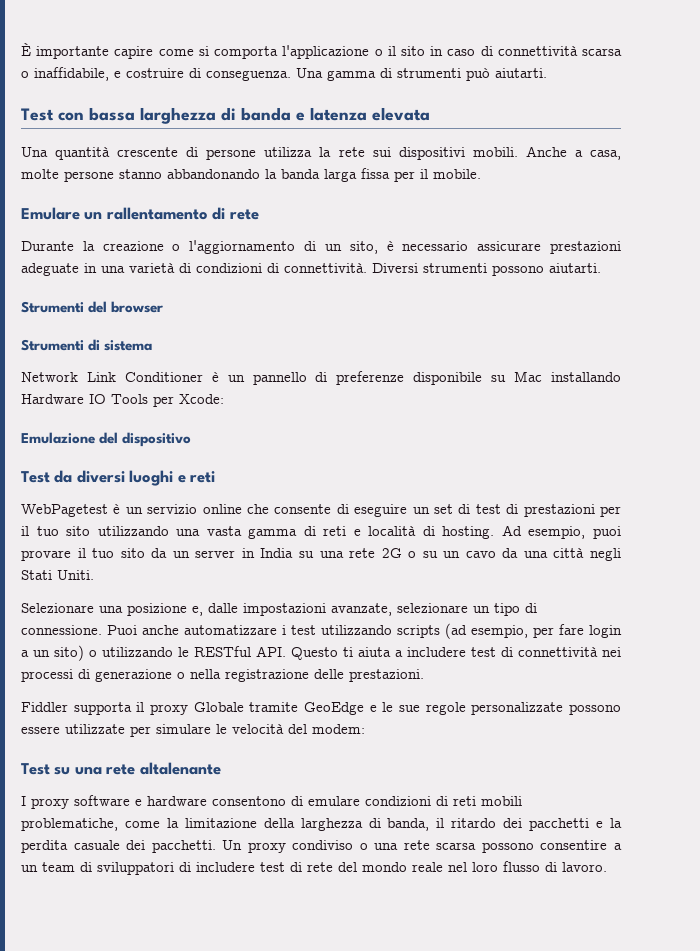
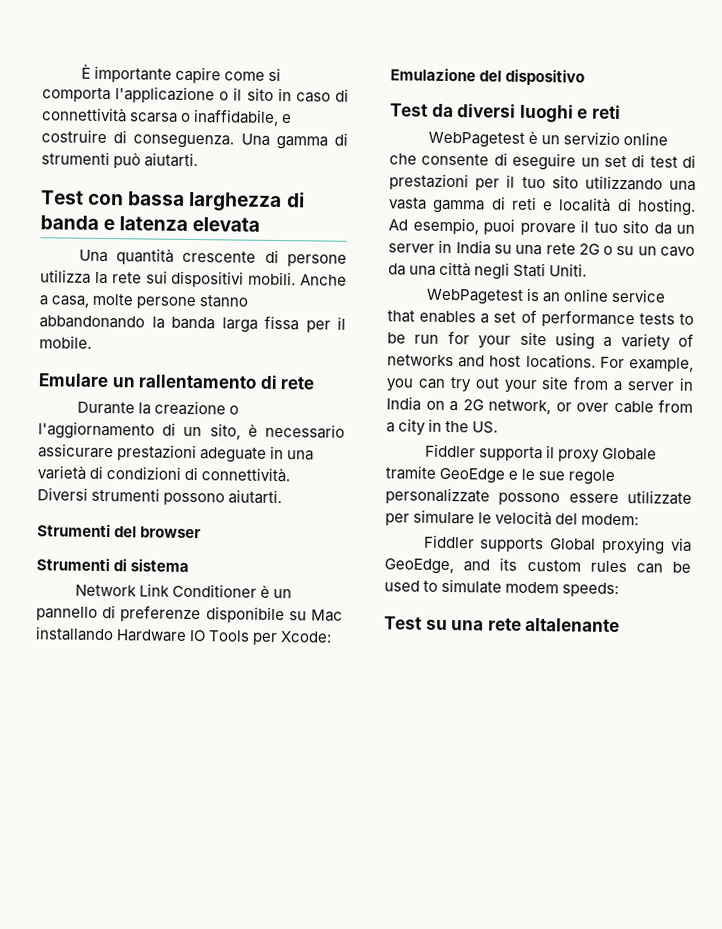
- Selezionare una posizione e, dalle impostazioni avanzate, selezionare un tipo di connessione. Puoi anche automatizzare i test utilizzando scripts (ad esempio, per fare login a un sito) o utilizzando le RESTful API. Questo ti aiuta a includere test di connettività nei processi di generazione o nella registrazione delle prestazioni.
+ WebPagetest is an online service that enables a set of performance tests to be run for your site using a variety of networks and host locations. For example, you can try out your site from a server in India on a 2G network, or over cable from a city in the US.
+ Fiddler supports Global proxying via GeoEdge, and its custom rules can be used to simulate modem speeds:
- I proxy software e hardware consentono di emulare condizioni di reti mobili problematiche, come la limitazione della larghezza di banda, il ritardo dei pacchetti e la perdita casuale dei pacchetti. Un proxy condiviso o una rete scarsa possono consentire a un team di sviluppatori di includere test di rete del mondo reale nel loro flusso di lavoro.

